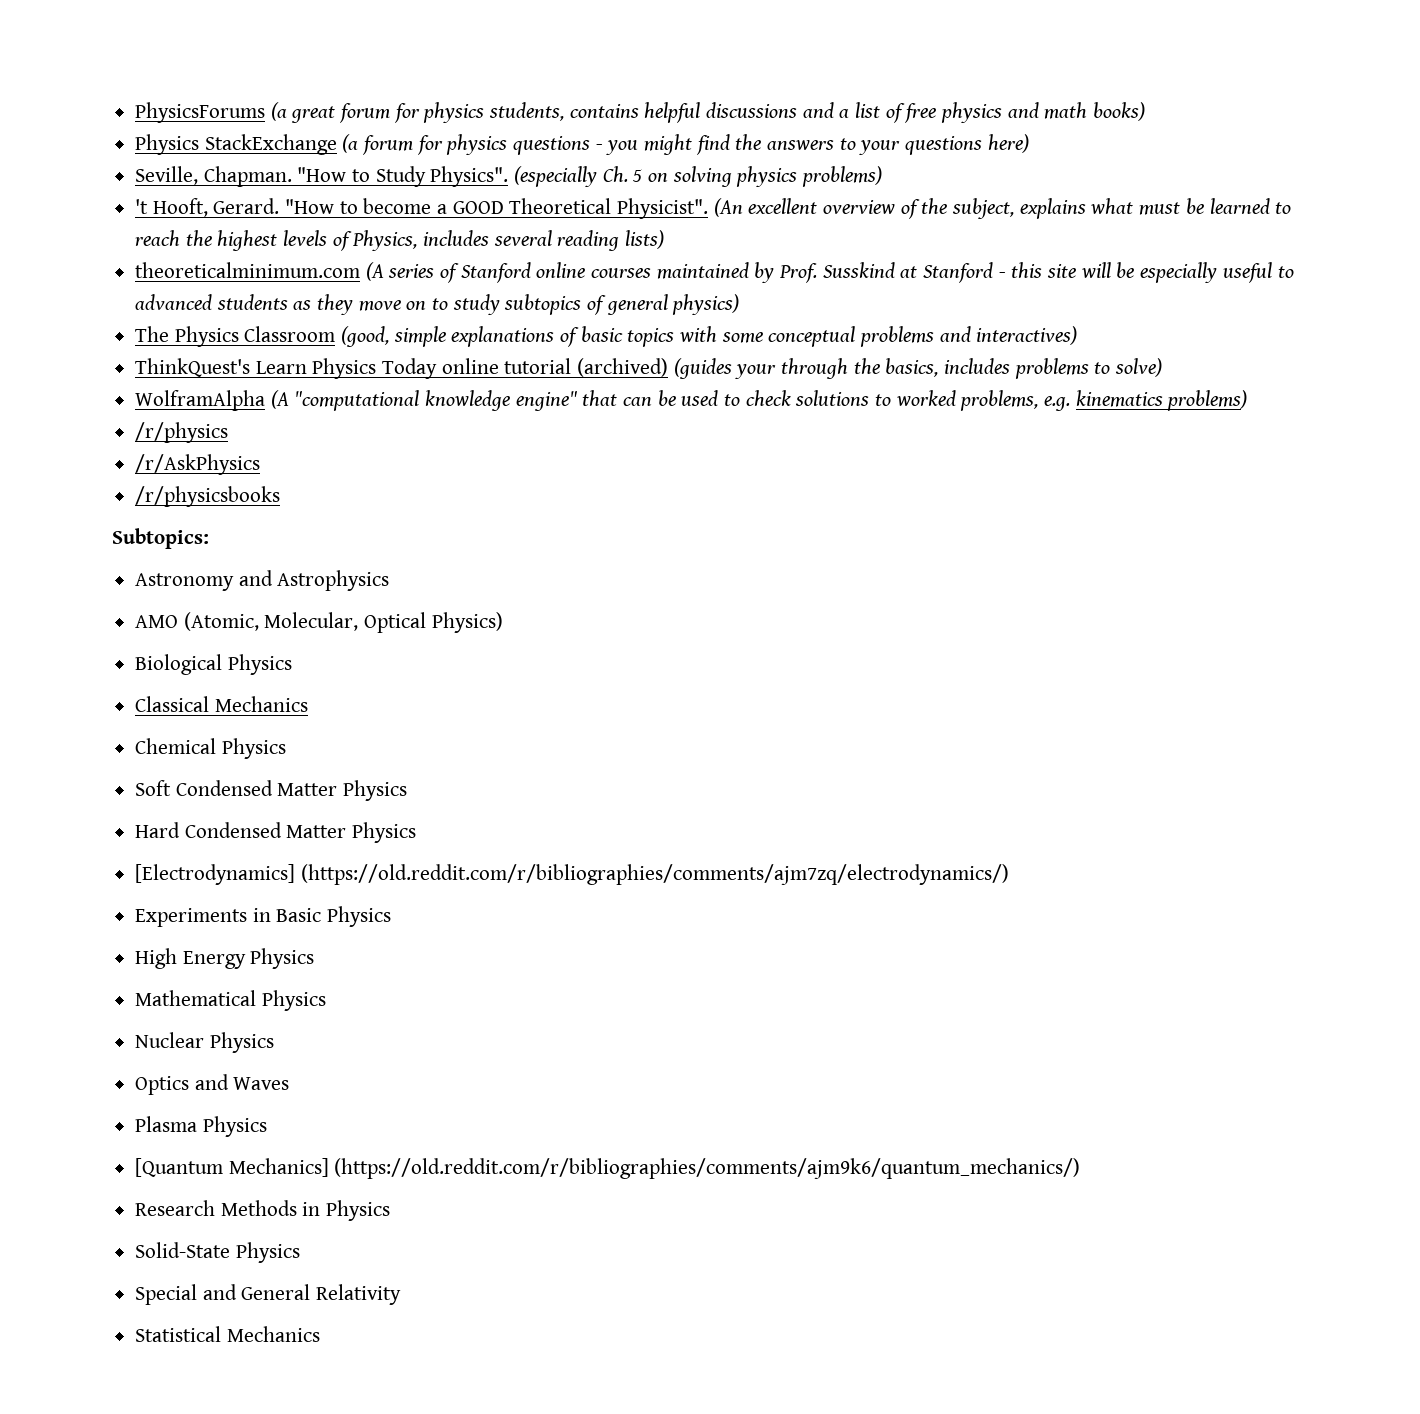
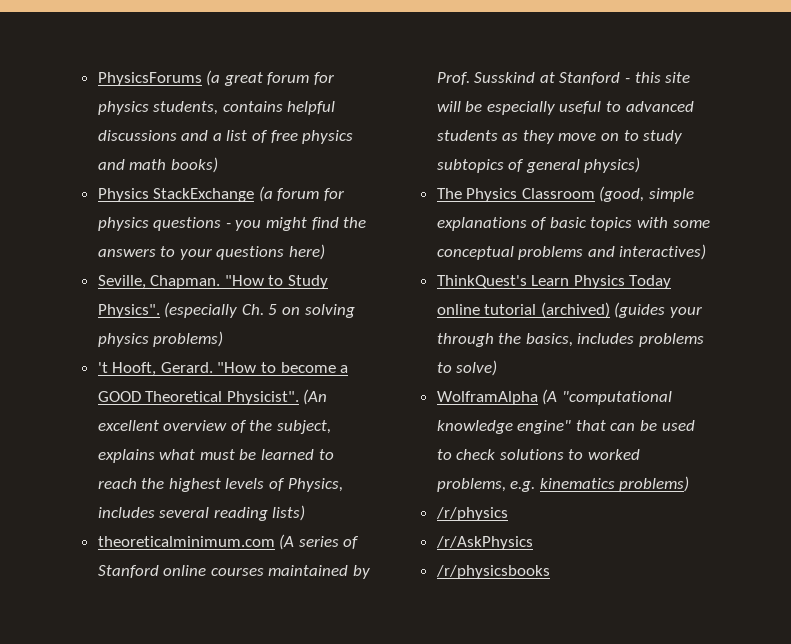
- Subtopics:
- Astronomy and Astrophysics
- AMO (Atomic, Molecular, Optical Physics)
- Biological Physics
- Classical Mechanics
- Chemical Physics
- Soft Condensed Matter Physics
- Hard Condensed Matter Physics
- [Electrodynamics] (https://old.reddit.com/r/bibliographies/comments/ajm7zq/electrodynamics/)
- Experiments in Basic Physics
- High Energy Physics
- Mathematical Physics
- Nuclear Physics
- Optics and Waves
- Plasma Physics
- [Quantum Mechanics] (https://old.reddit.com/r/bibliographies/comments/ajm9k6/quantum_mechanics/)
- Research Methods in Physics
- Solid-State Physics
- Special and General Relativity
- Statistical Mechanics

